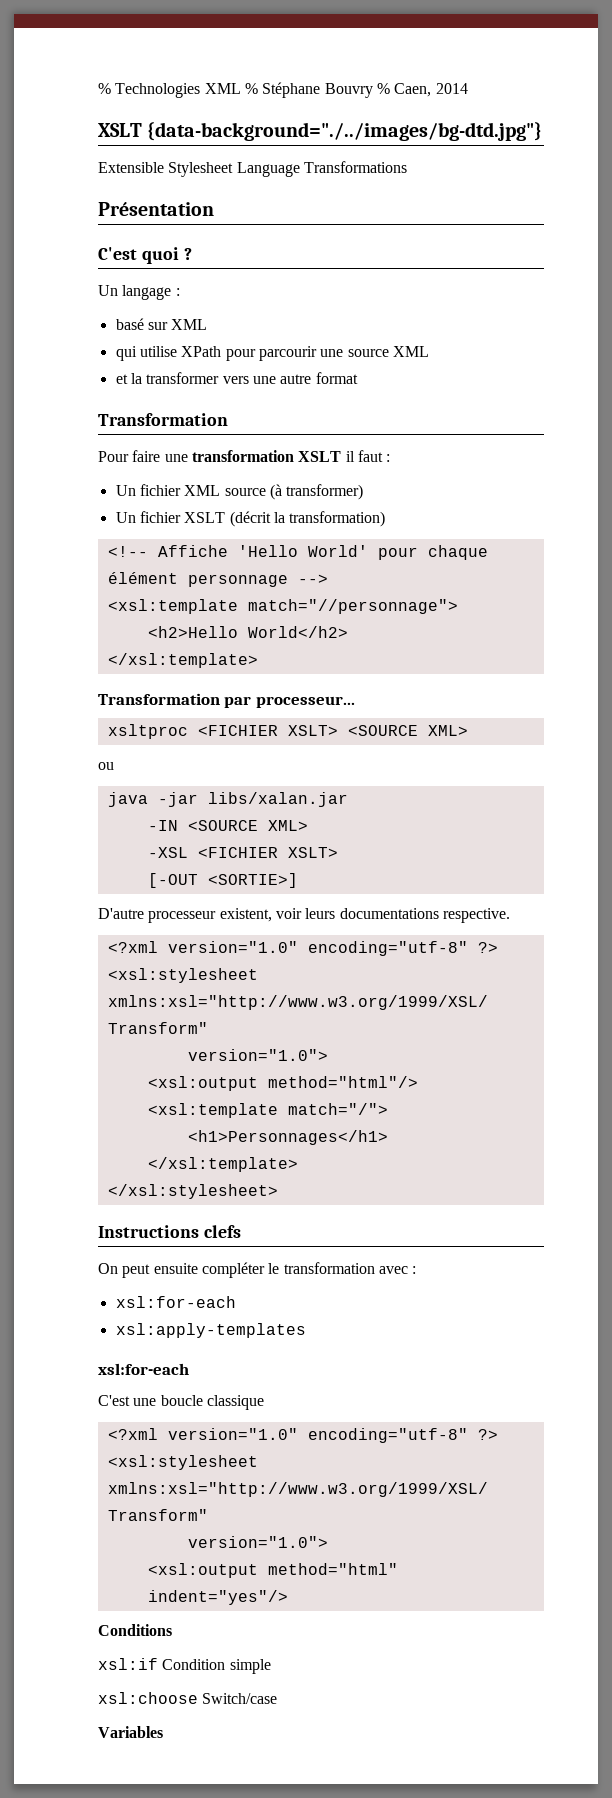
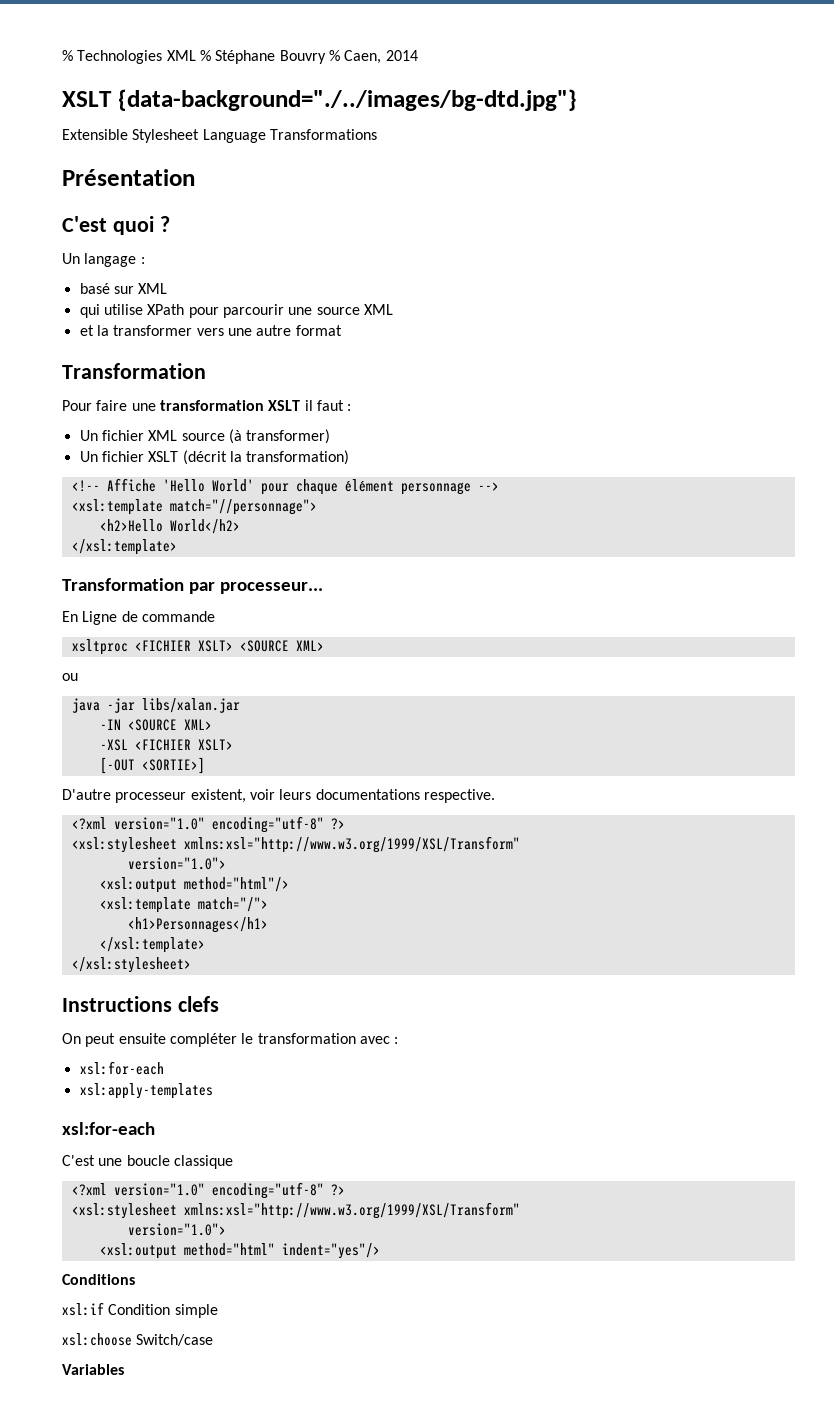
+ En Ligne de commande

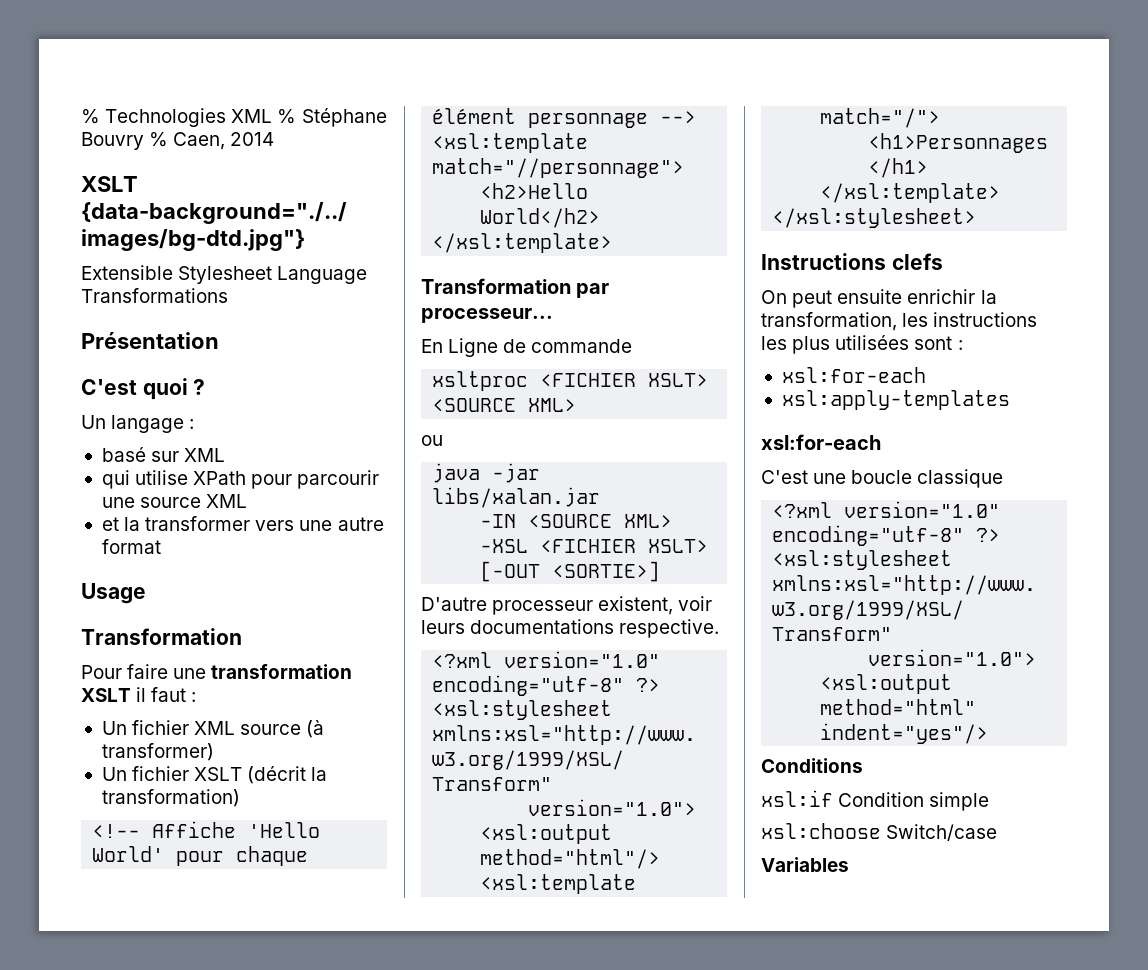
+ Usage
- On peut ensuite compléter le transformation avec :
+ On peut ensuite enrichir la transformation, les instructions les plus utilisées sont :

